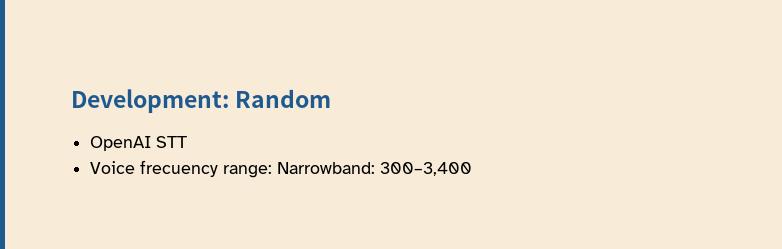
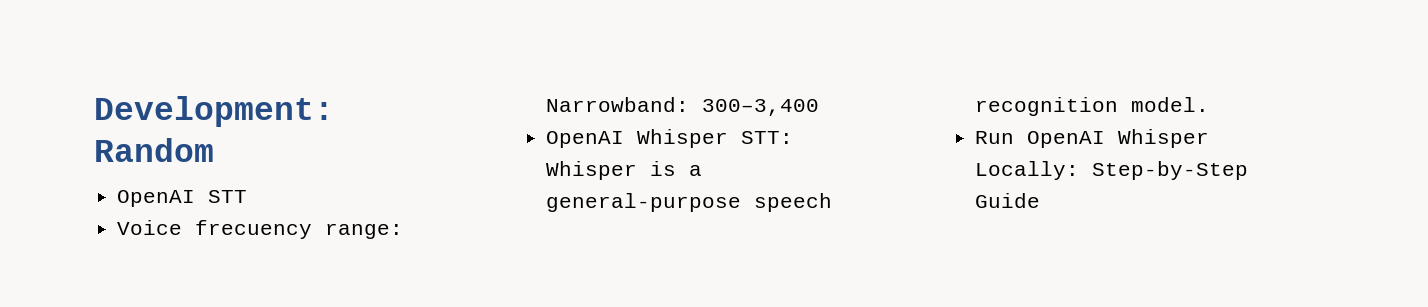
+ OpenAI Whisper STT: Whisper is a general-purpose speech recognition model.
+ Run OpenAI Whisper Locally: Step-by-Step Guide

